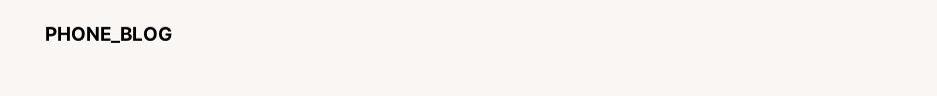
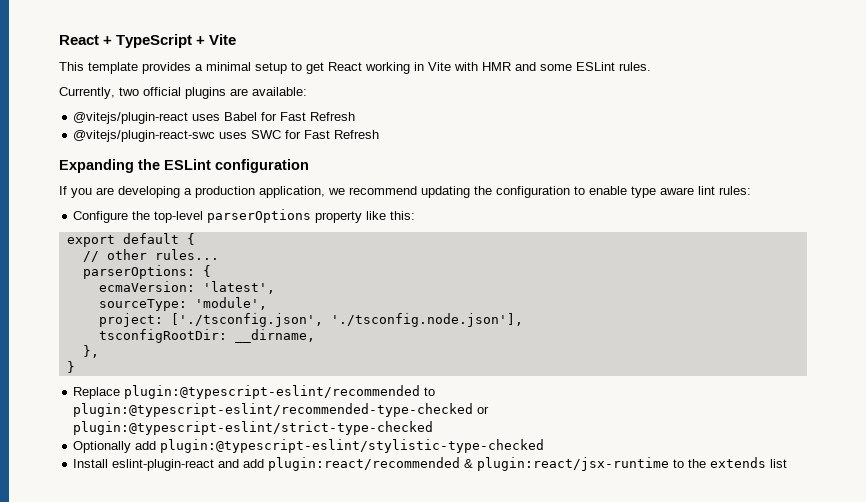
- PHONE_BLOG
+ React + TypeScript + Vite
+ This template provides a minimal setup to get React working in Vite with HMR and some ESLint rules.
+ Currently, two official plugins are available:
+ @vitejs/plugin-react uses Babel for Fast Refresh
+ @vitejs/plugin-react-swc uses SWC for Fast Refresh
+ Expanding the ESLint configuration
+ If you are developing a production application, we recommend updating the configuration to enable type aware lint rules:
+ Configure the top-level parserOptions property like this:
+ export default {
+ // other rules...
+ parserOptions: {
+ ecmaVersion: 'latest',
+ sourceType: 'module',
+ project: ['./tsconfig.json', './tsconfig.node.json'],
+ tsconfigRootDir: __dirname,
+ },
+ }
+ Replace plugin:@typescript-eslint/recommended to plugin:@typescript-eslint/recommended-type-checked or plugin:@typescript-eslint/strict-type-checked
+ Optionally add plugin:@typescript-eslint/stylistic-type-checked
+ Install eslint-plugin-react and add plugin:react/recommended & plugin:react/jsx-runtime to the extends list

